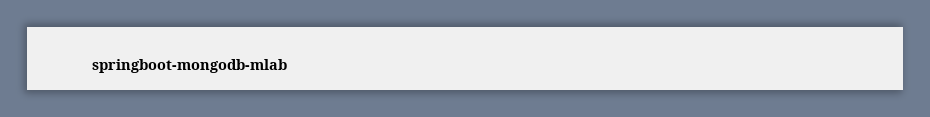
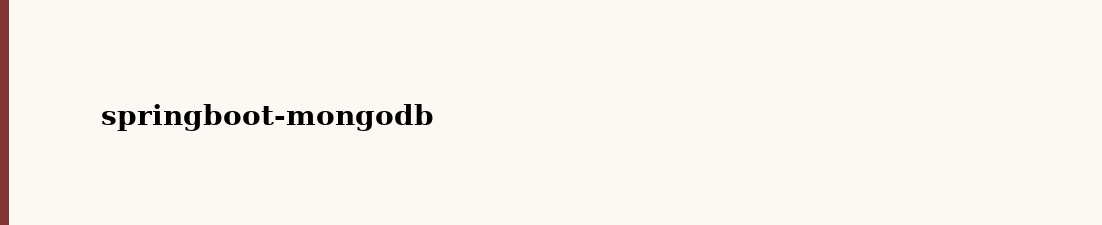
- springboot-mongodb-mlab
+ springboot-mongodb

